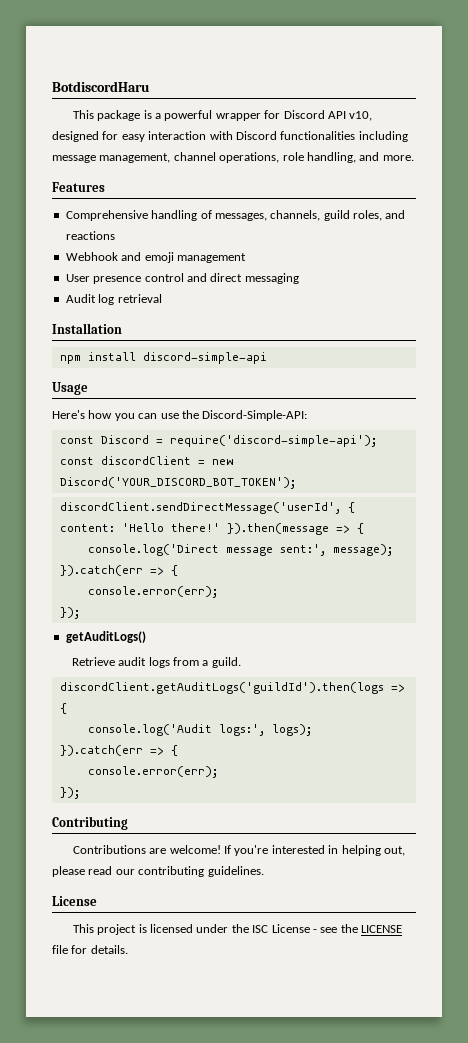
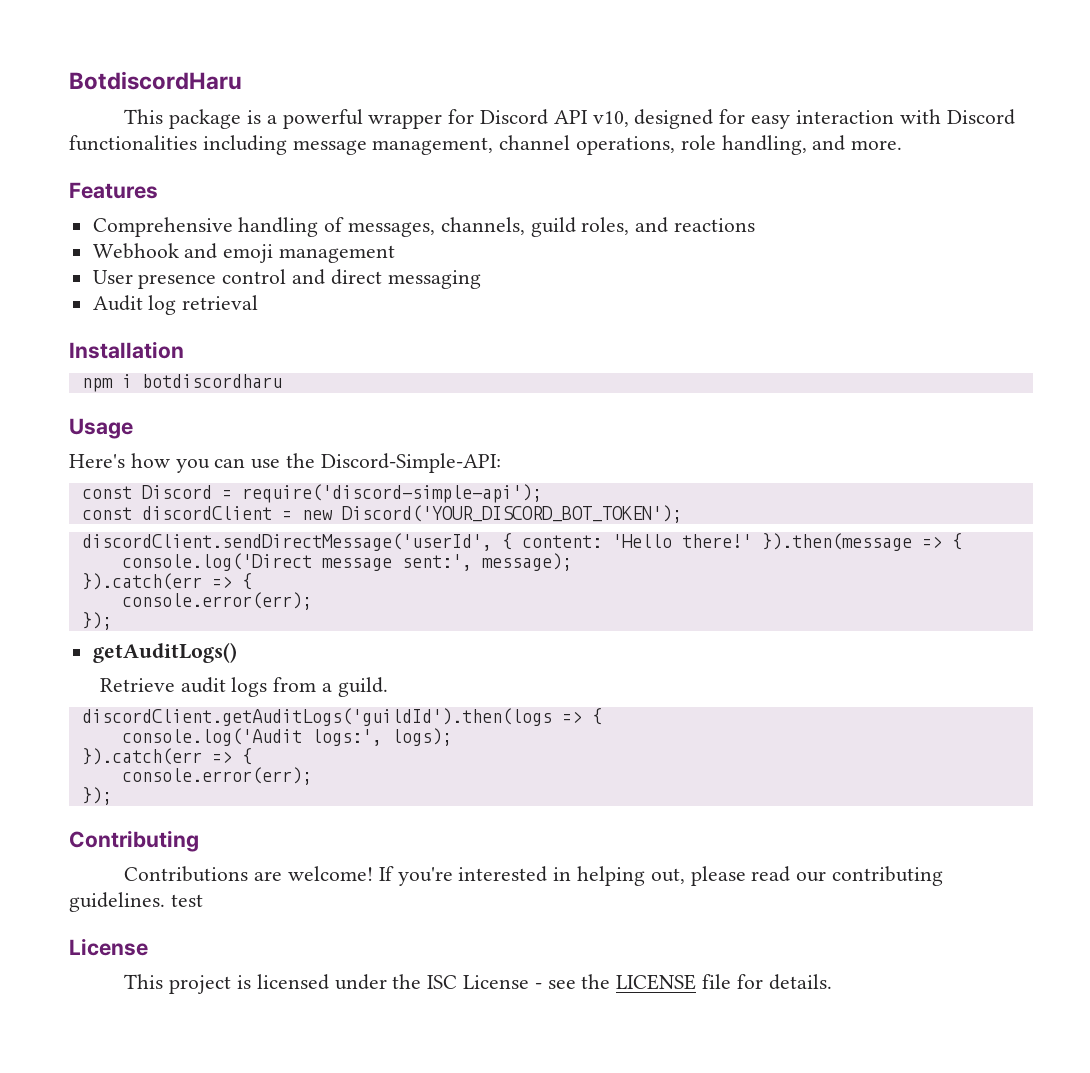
- npm install discord-simple-api
+ npm i botdiscordharu
- If you're interested in helping out, please read our contributing guidelines.
+ If you're interested in helping out, please read our contributing guidelines. test

